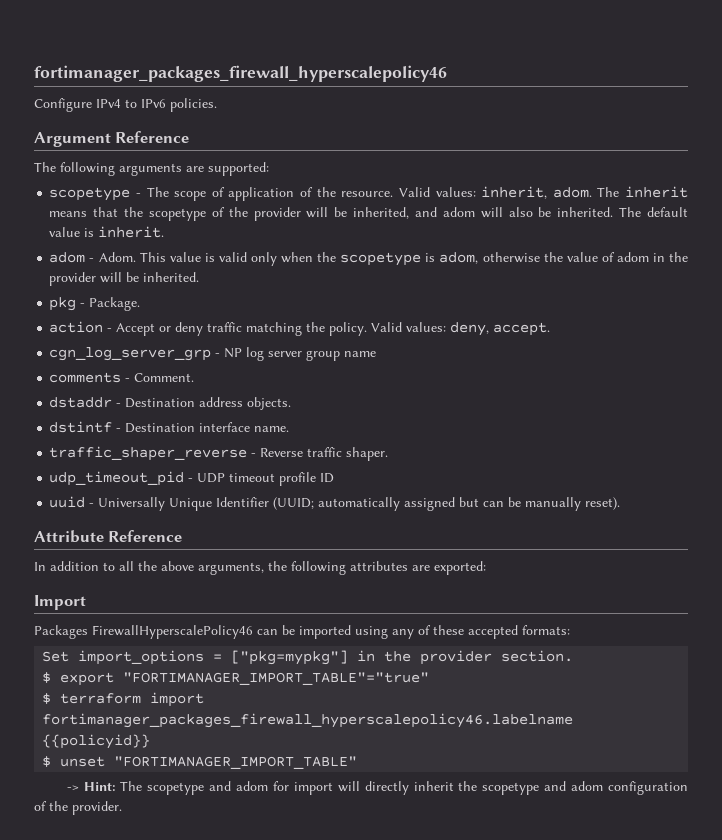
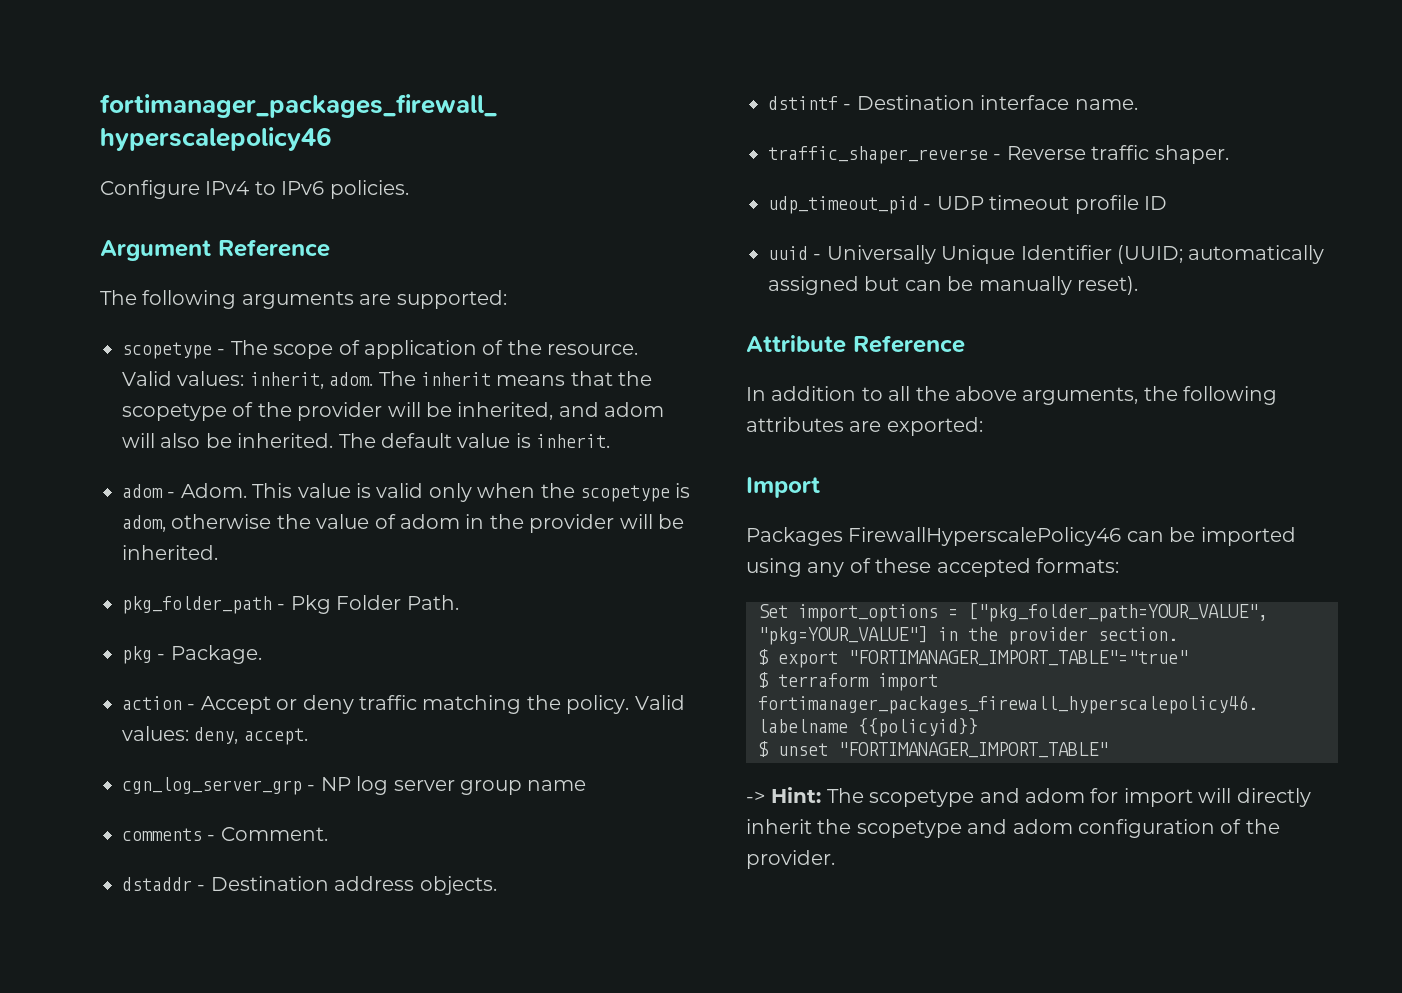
+ pkg_folder_path - Pkg Folder Path.
- Set import_options = ["pkg=mypkg"] in the provider section.
+ Set import_options = ["pkg_folder_path=YOUR_VALUE", "pkg=YOUR_VALUE"] in the provider section.

